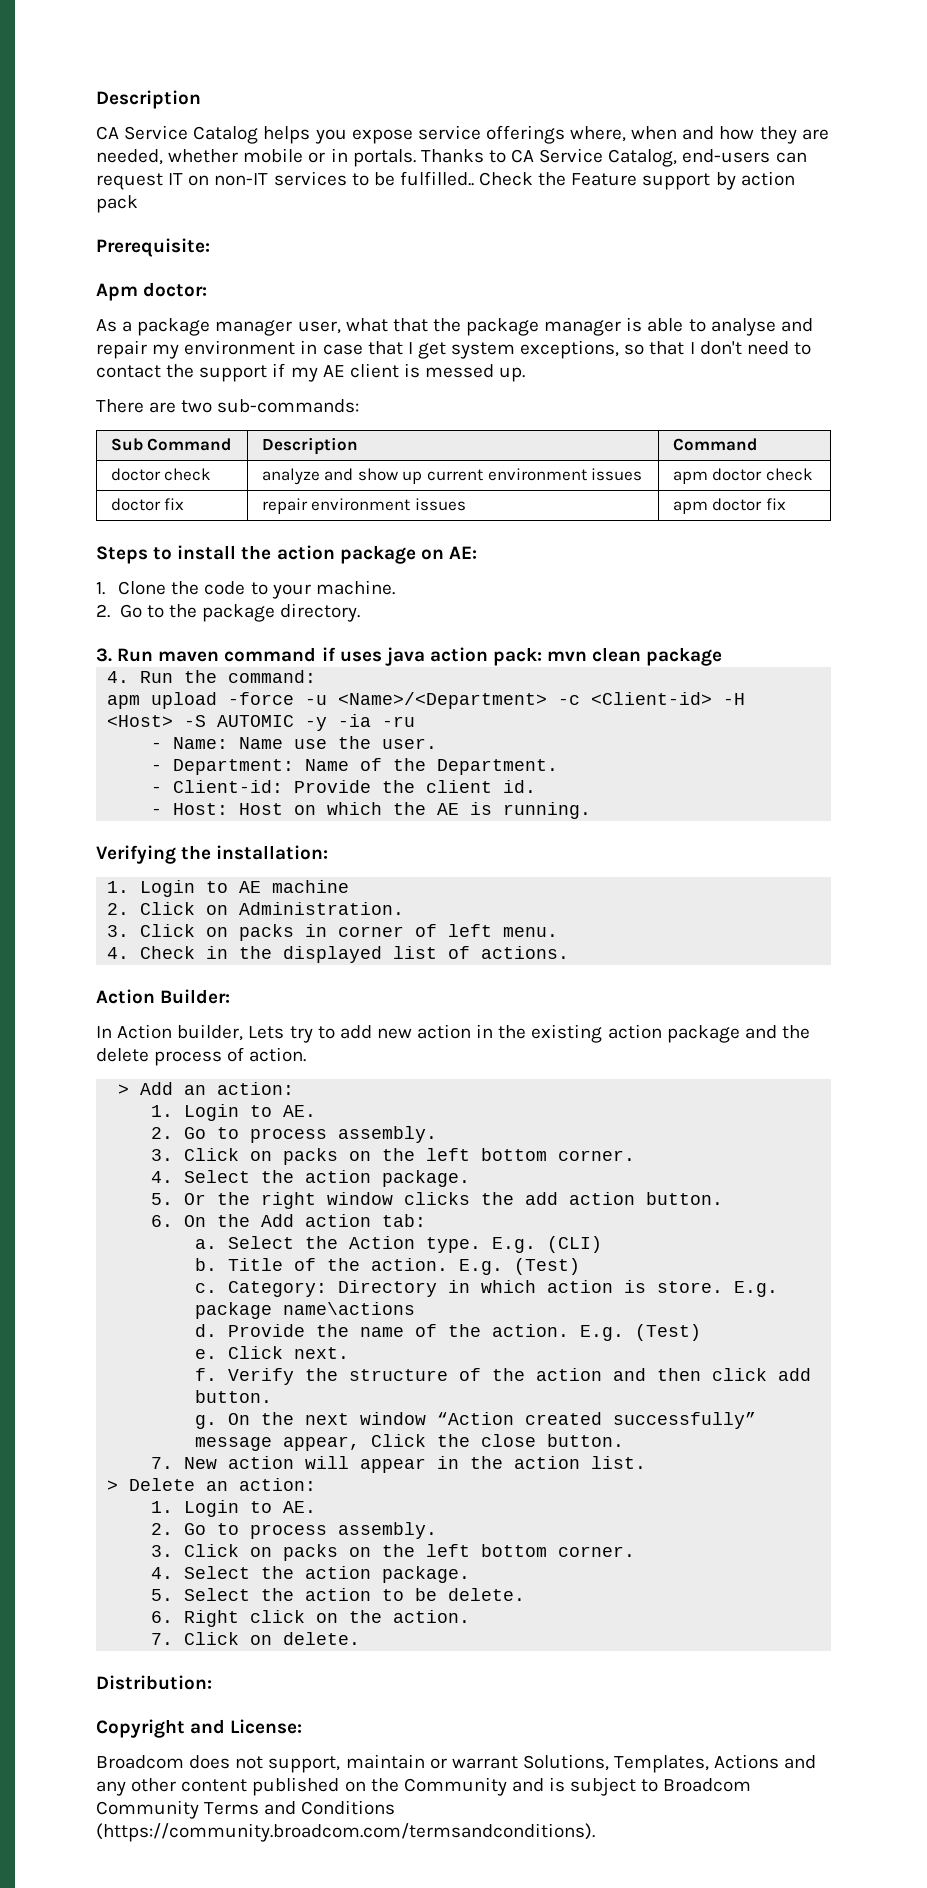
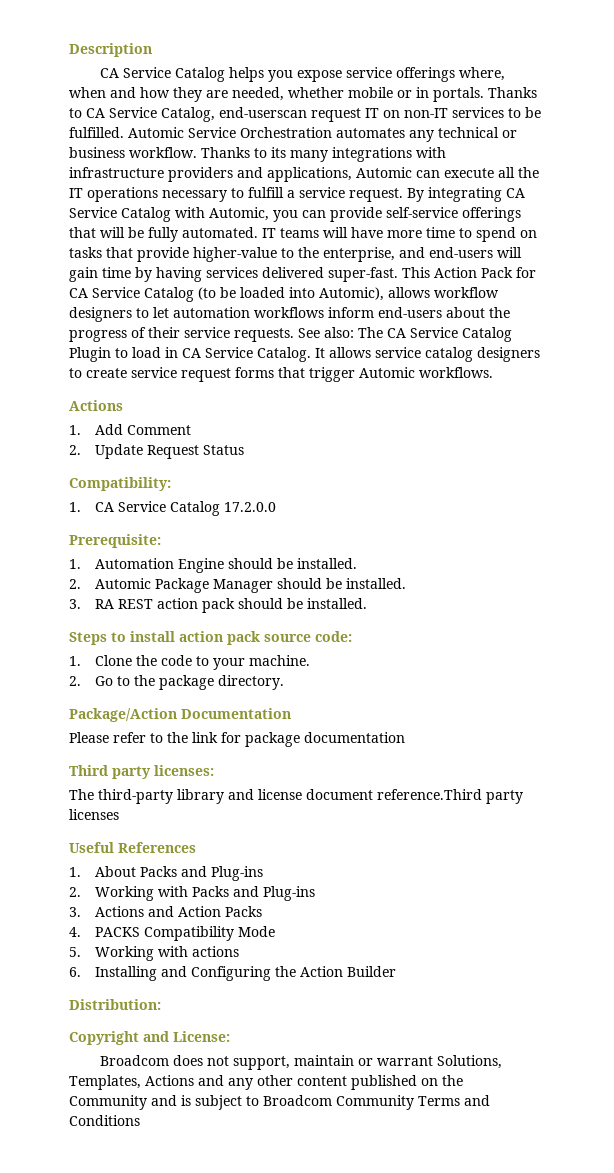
- Thanks to CA Service Catalog, end-users can request IT on non-IT services to be fulfilled.. Check the Feature support by action pack
+ Thanks to CA Service Catalog, end-userscan request IT on non-IT services to be fulfilled. Automic Service Orchestration automates any technical or business workflow. Thanks to its many integrations with infrastructure providers and applications, Automic can execute all the IT operations necessary to fulfill a service request. By integrating CA Service Catalog with Automic, you can provide self-service offerings that will be fully automated. IT teams will have more time to spend on tasks that provide higher-value to the enterprise, and end-users will gain time by having services delivered super-fast. This Action Pack for CA Service Catalog (to be loaded into Automic), allows workflow designers to let automation workflows inform end-users about the progress of their service requests. See also: The CA Service Catalog Plugin to load in CA Service Catalog. It allows service catalog designers to create service request forms that trigger Automic workflows.
+ Actions
+ 1. Add Comment
+ 2. Update Request Status
+ Compatibility:
+ 1. CA Service Catalog 17.2.0.0
  Prerequisite:
- Apm doctor:
- As a package manager user, what that the package manager is able to analyse and repair my environment in case that I get system exceptions, so that I don't need to contact the support if my AE client is messed up.
- There are two sub-commands:
- Sub Command | Description | Command
- doctor check | analyze and show up current environment issues | apm doctor check
- doctor fix | repair environment issues | apm doctor fix
- Steps to install the action package on AE:
+ 1. Automation Engine should be installed.
+ 2. Automic Package Manager should be installed.
+ 3. RA REST action pack should be installed.
+ Steps to install action pack source code:
- 3. Run maven command if uses java action pack: mvn clean package
- 4. Run the command:
- apm upload -force -u <Name>/<Department> -c <Client-id> -H <Host> -S AUTOMIC -y -ia -ru
- - Name: Name use the user.
- - Department: Name of the Department.
- - Client-id: Provide the client id.
- - Host: Host on which the AE is running.
- Verifying the installation:
- 1. Login to AE machine
- 2. Click on Administration.
- 3. Click on packs in corner of left menu.
- 4. Check in the displayed list of actions.
- Action Builder:
- In Action builder, Lets try to add new action in the existing action package and the delete process of action.
- > Add an action:
- 1. Login to AE.
- 2. Go to process assembly.
- 3. Click on packs on the left bottom corner.
- 4. Select the action package.
- 5. Or the right window clicks the add action button.
- 6. On the Add action tab:
- a. Select the Action type. E.g. (CLI)
- b. Title of the action. E.g. (Test)
- c. Category: Directory in which action is store. E.g. package name\actions
- d. Provide the name of the action. E.g. (Test)
- e. Click next.
- f. Verify the structure of the action and then click add button.
- g. On the next window “Action created successfully” message appear, Click the close button.
- 7. New action will appear in the action list.
- > Delete an action:
- 1. Login to AE.
- 2. Go to process assembly.
- 3. Click on packs on the left bottom corner.
- 4. Select the action package.
- 5. Select the action to be delete.
- 6. Right click on the action.
- 7. Click on delete.
+ Package/Action Documentation
+ Please refer to the link for package documentation
+ Third party licenses:
+ The third-party library and license document reference.Third party licenses
+ Useful References
+ 1. About Packs and Plug-ins
+ 2. Working with Packs and Plug-ins
+ 3. Actions and Action Packs
+ 4. PACKS Compatibility Mode
+ 5. Working with actions
+ 6. Installing and Configuring the Action Builder
- Broadcom does not support, maintain or warrant Solutions, Templates, Actions and any other content published on the Community and is subject to Broadcom Community Terms and Conditions (https://community.broadcom.com/termsandconditions).
+ Broadcom does not support, maintain or warrant Solutions, Templates, Actions and any other content published on the Community and is subject to Broadcom Community Terms and Conditions

